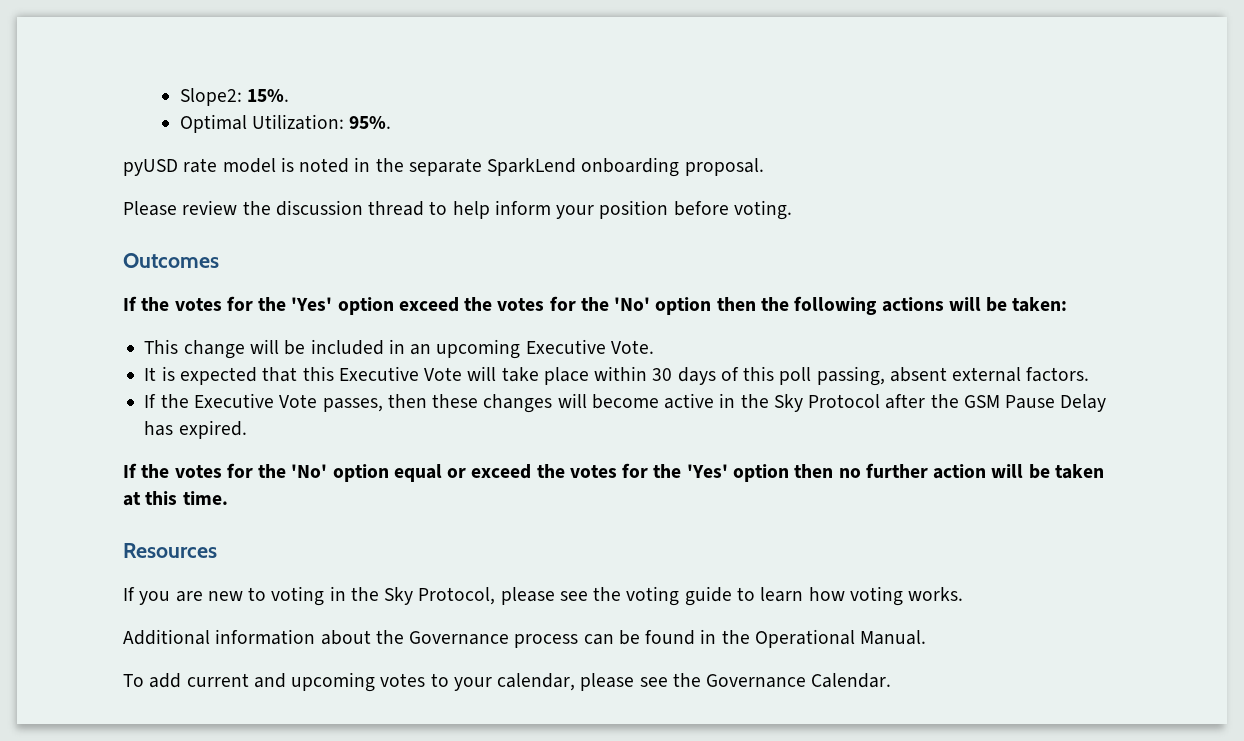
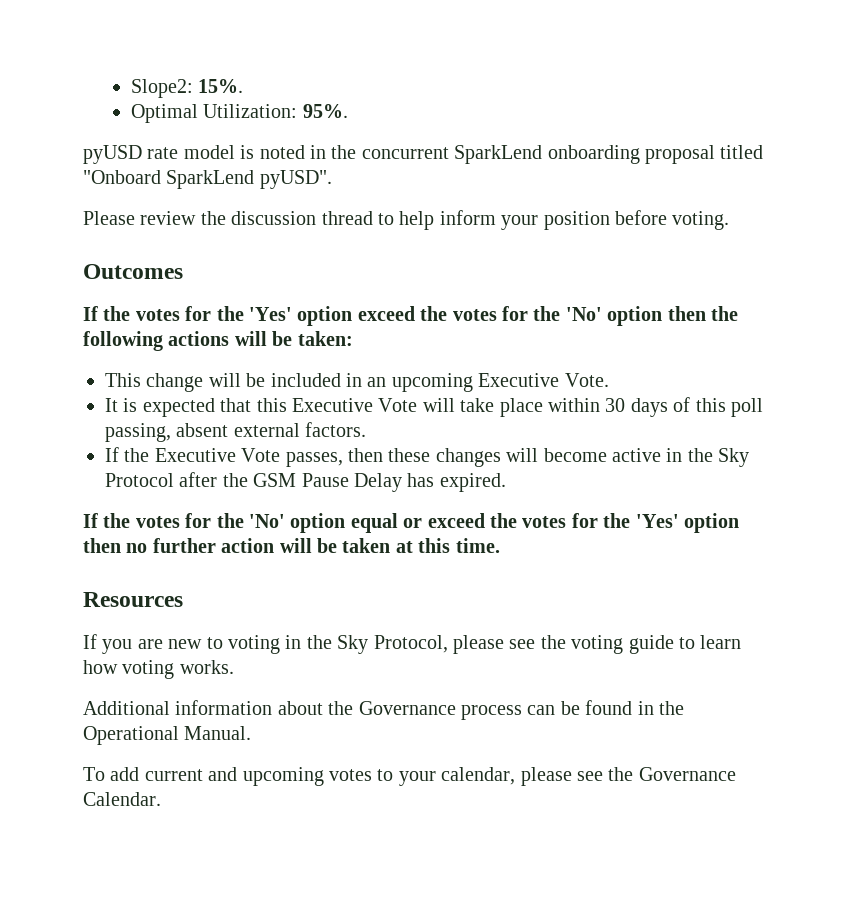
- pyUSD rate model is noted in the separate SparkLend onboarding proposal.
+ pyUSD rate model is noted in the concurrent SparkLend onboarding proposal titled "Onboard SparkLend pyUSD".

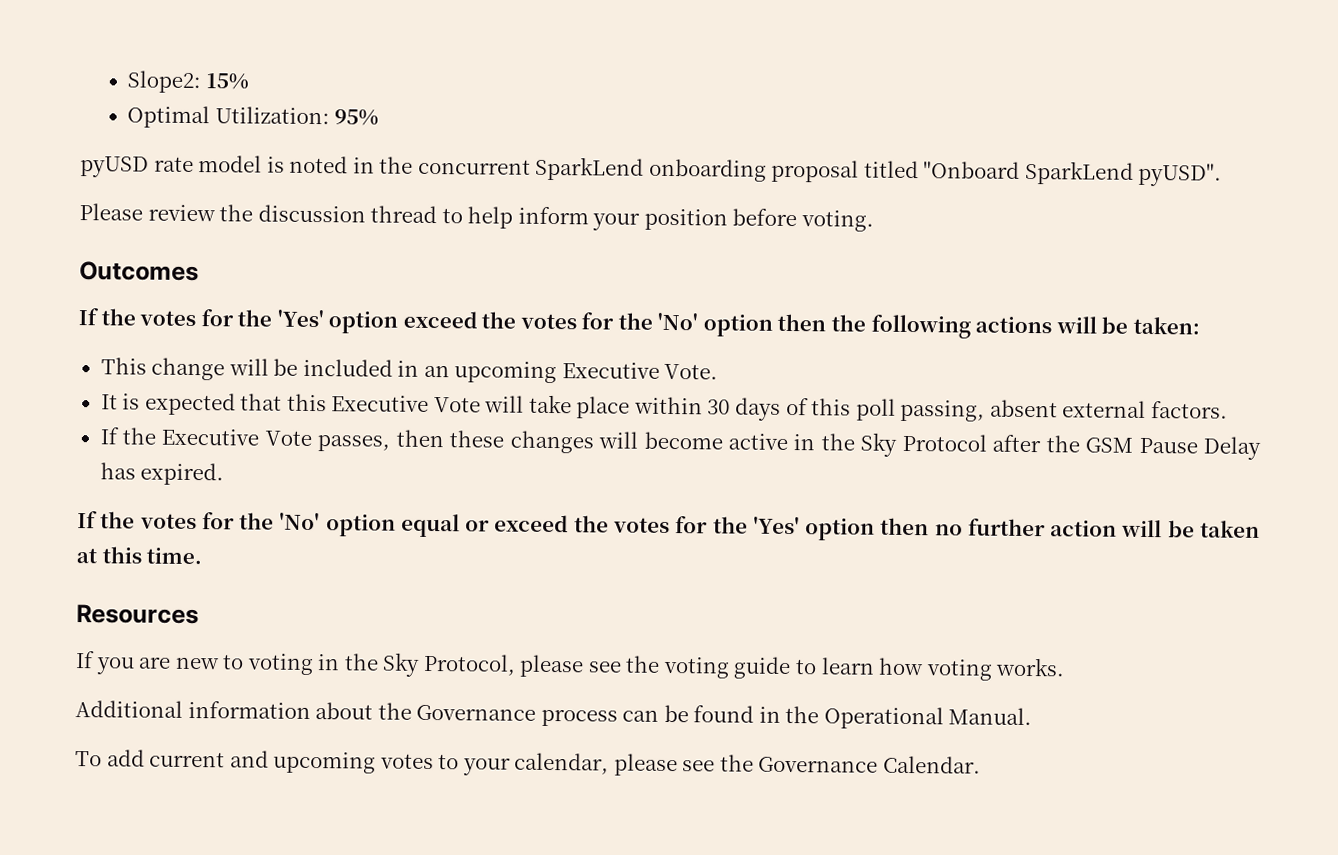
- Slope2: 15%.
+ Slope2: 15%
- Optimal Utilization: 95%.
+ Optimal Utilization: 95%

